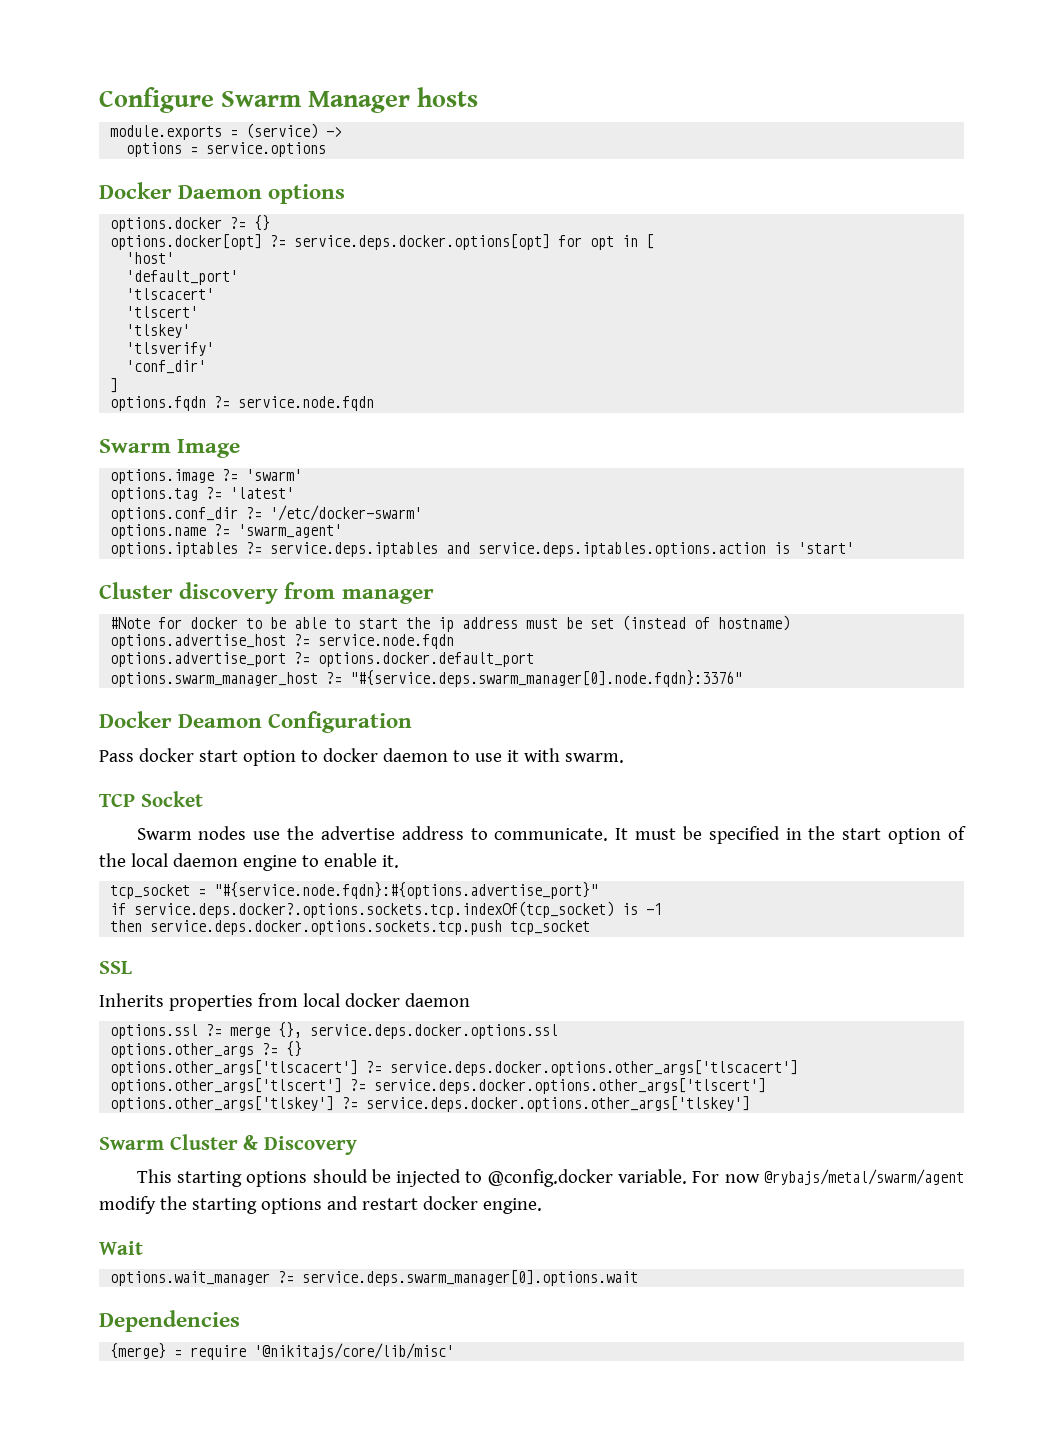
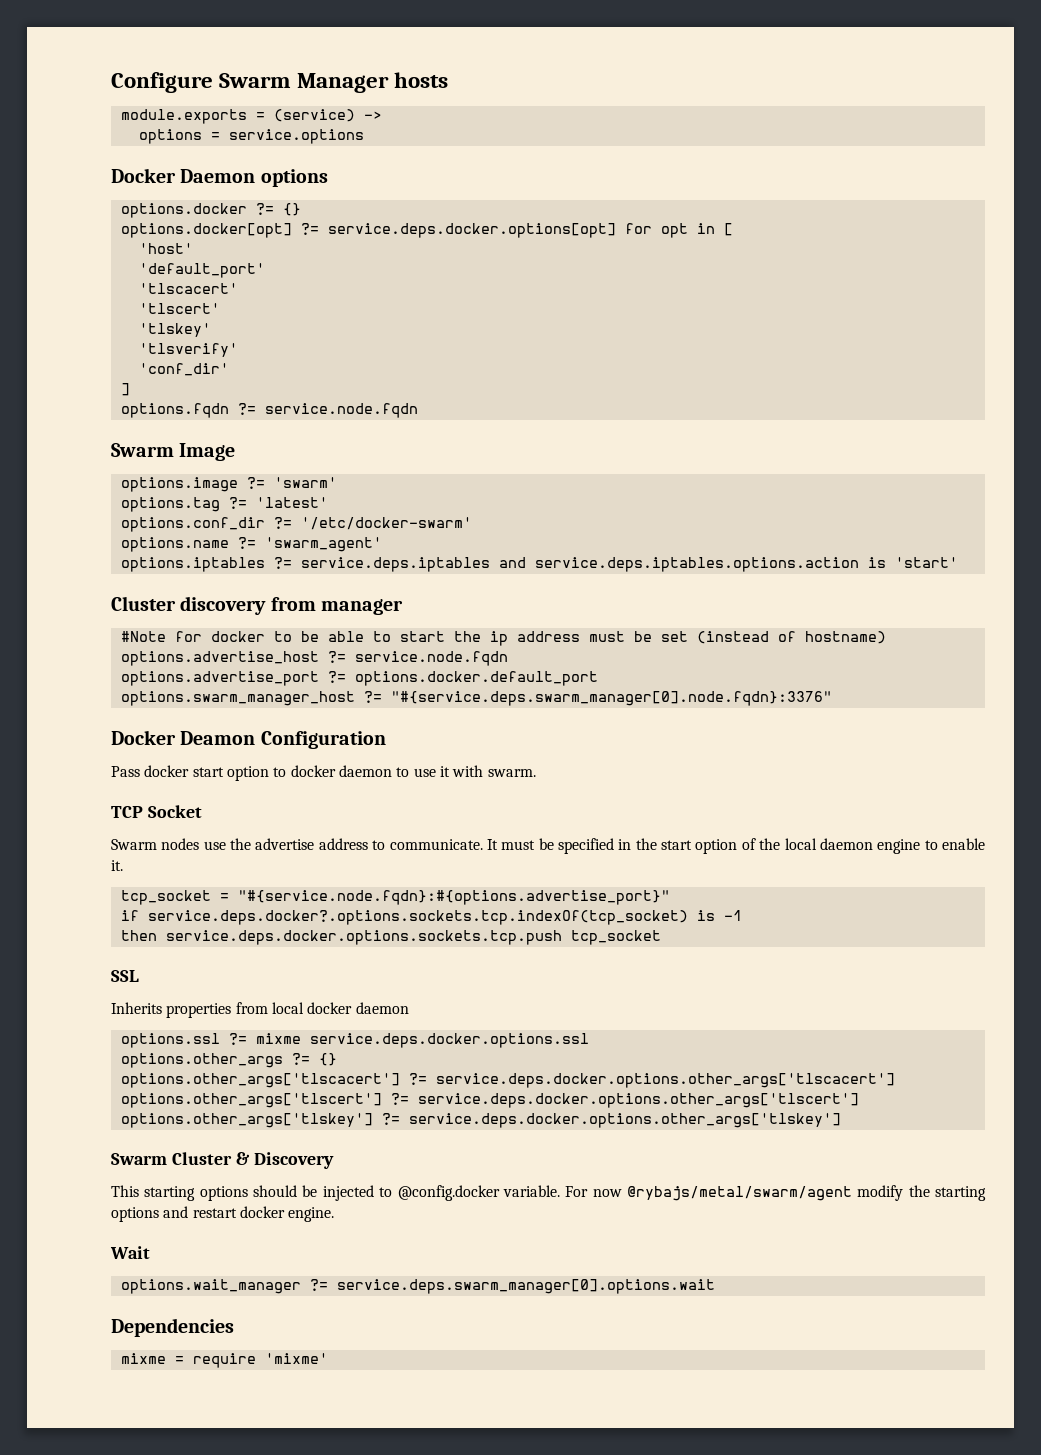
- options.ssl ?= merge {}, service.deps.docker.options.ssl
+ options.ssl ?= mixme service.deps.docker.options.ssl
- {merge} = require '@nikitajs/core/lib/misc'
+ mixme = require 'mixme'

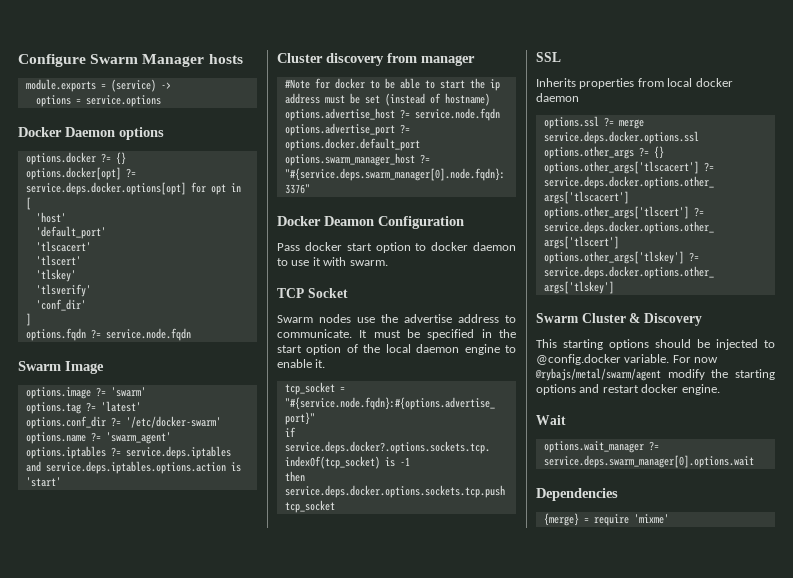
- options.ssl ?= mixme service.deps.docker.options.ssl
+ options.ssl ?= merge service.deps.docker.options.ssl
- mixme = require 'mixme'
+ {merge} = require 'mixme'

